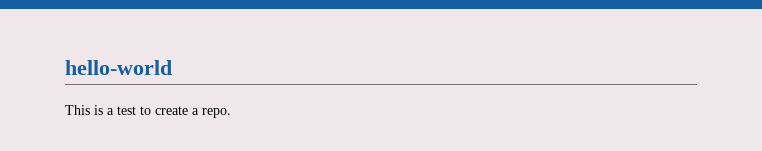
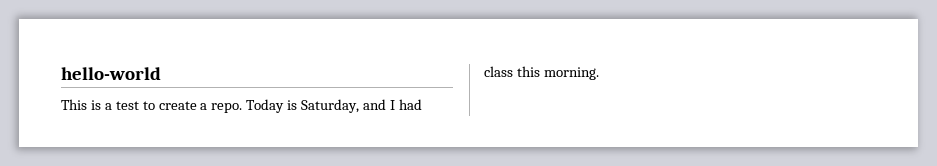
+ Today is Saturday, and I had class this morning.

